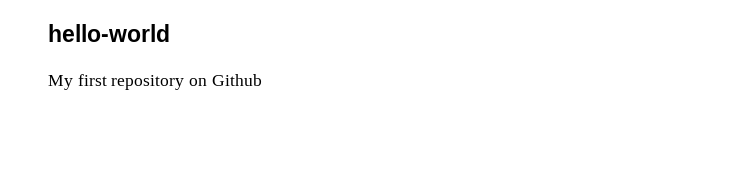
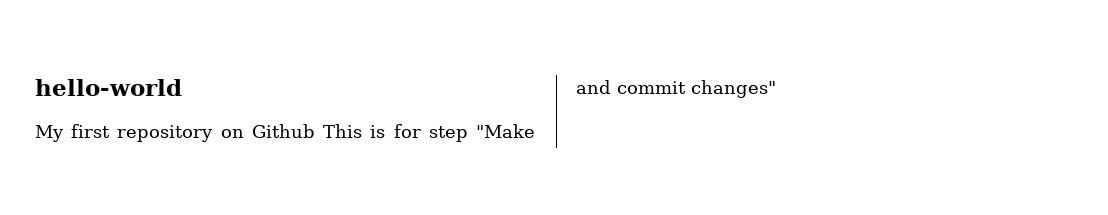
- My first repository on Github
+ My first repository on Github This is for step "Make and commit changes"

